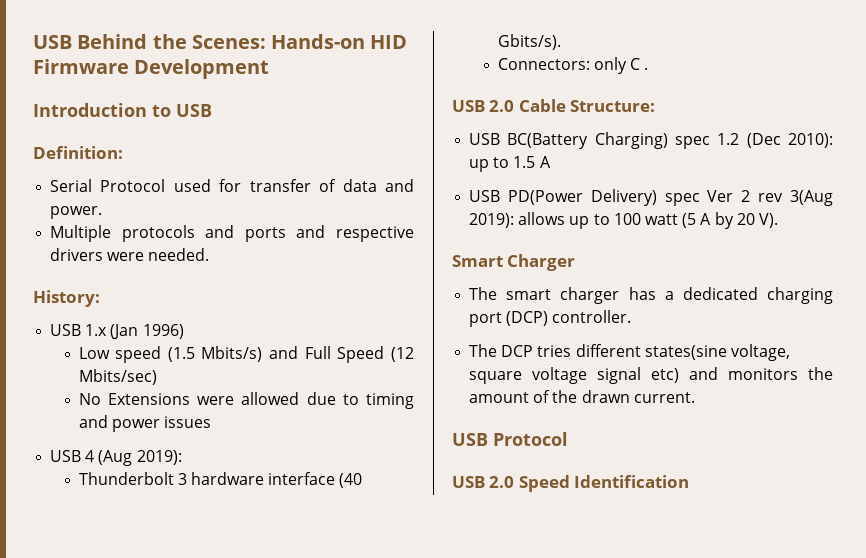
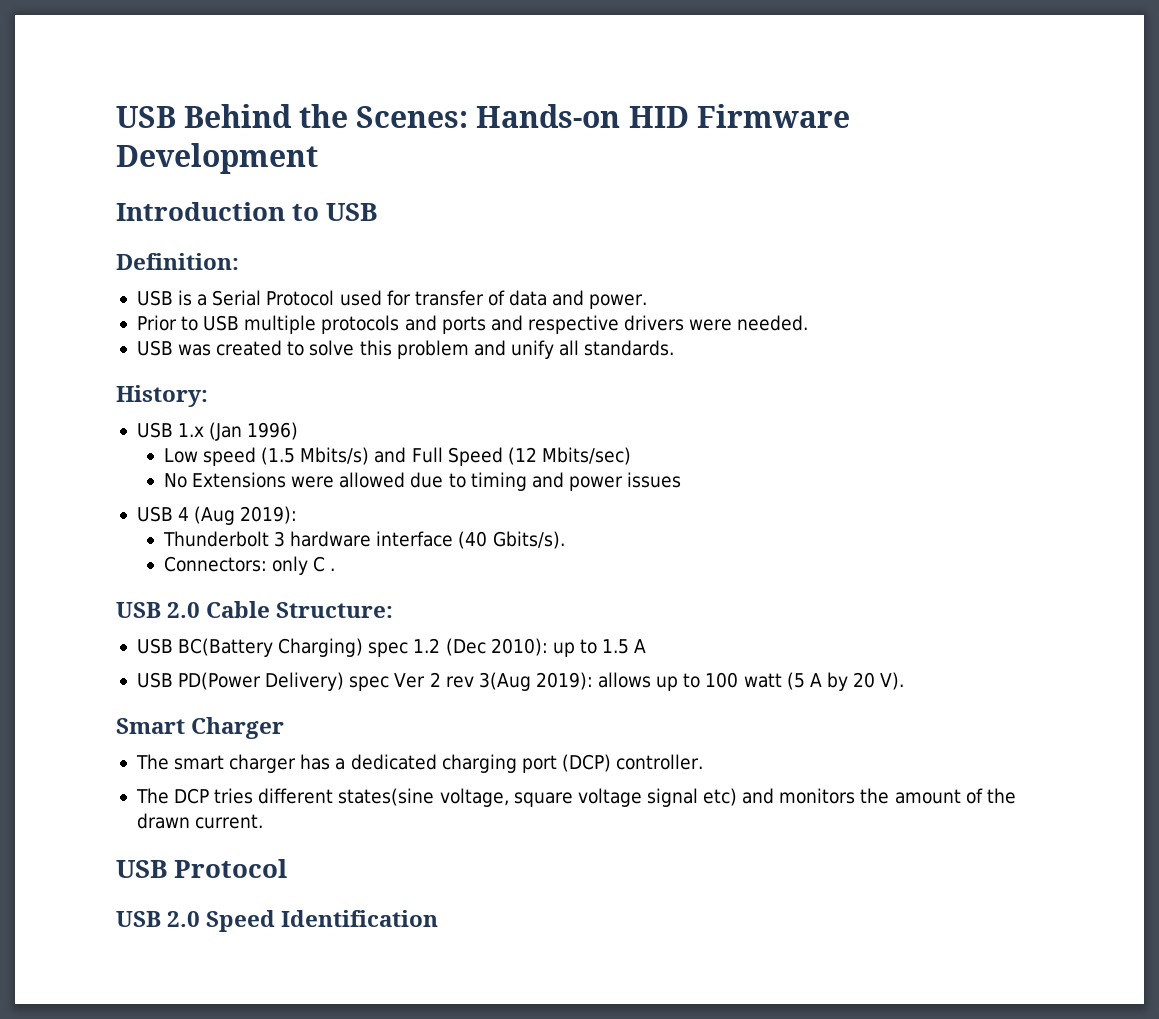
- Serial Protocol used for transfer of data and power.
+ USB is a Serial Protocol used for transfer of data and power.
- Multiple protocols and ports and respective drivers were needed.
+ Prior to USB multiple protocols and ports and respective drivers were needed.
+ USB was created to solve this problem and unify all standards.

